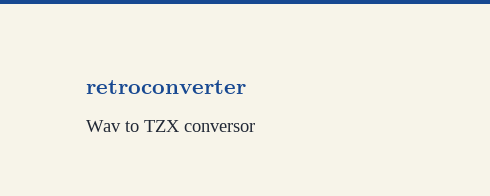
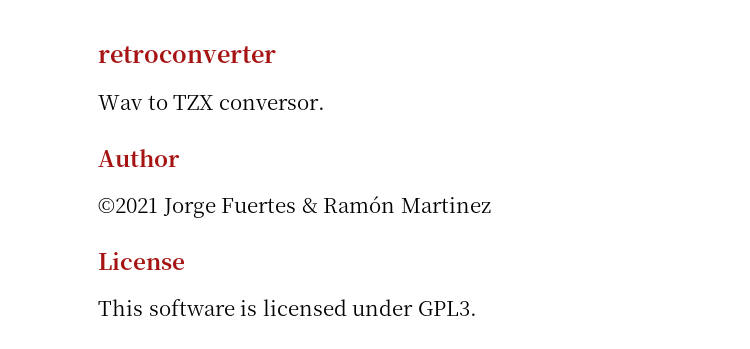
- Wav to TZX conversor
+ Wav to TZX conversor.
+ Author
+ ©2021 Jorge Fuertes & Ramón Martinez
+ License
+ This software is licensed under GPL3.

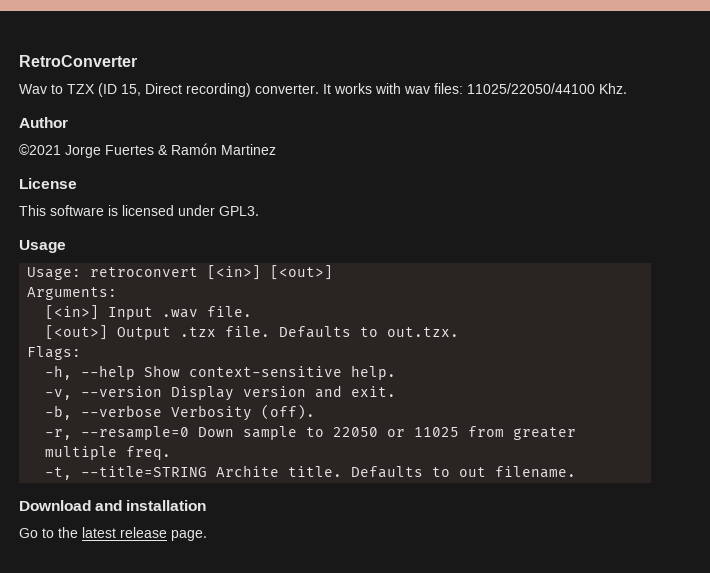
- retroconverter
+ RetroConverter
- Wav to TZX conversor.
+ Wav to TZX (ID 15, Direct recording) converter. It works with wav files: 11025/22050/44100 Khz.
+ Usage
+ Usage: retroconvert [<in>] [<out>]
+ Arguments:
+ [<in>] Input .wav file.
+ [<out>] Output .tzx file. Defaults to out.tzx.
+ Flags:
+ -h, --help Show context-sensitive help.
+ -v, --version Display version and exit.
+ -b, --verbose Verbosity (off).
+ -r, --resample=0 Down sample to 22050 or 11025 from greater multiple freq.
+ -t, --title=STRING Archite title. Defaults to out filename.
+ Download and installation
+ Go to the latest release page.

